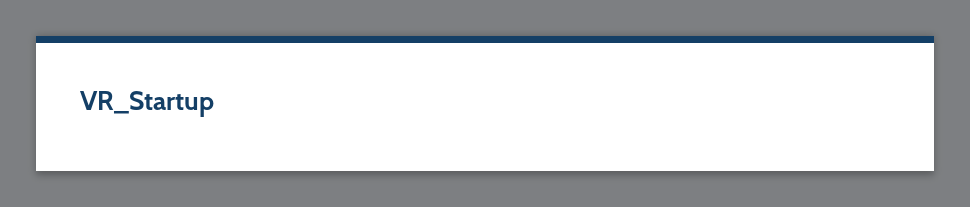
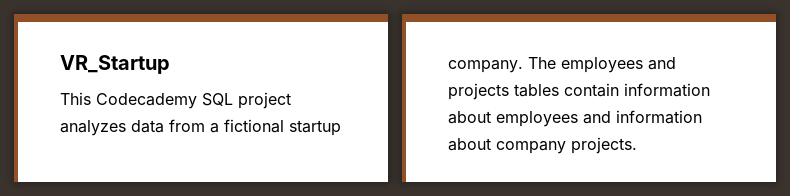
+ This Codecademy SQL project analyzes data from a fictional startup company. The employees and projects tables contain information about employees and information about company projects.

